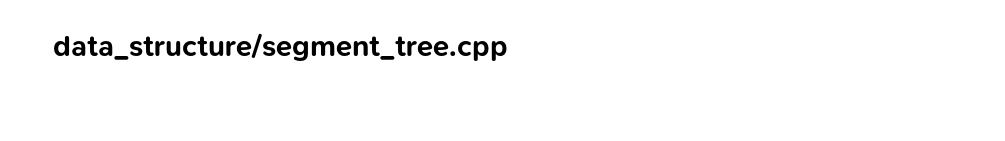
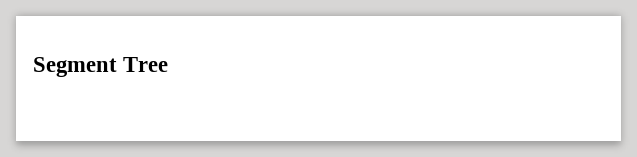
- data_structure/segment_tree.cpp
+ Segment Tree

